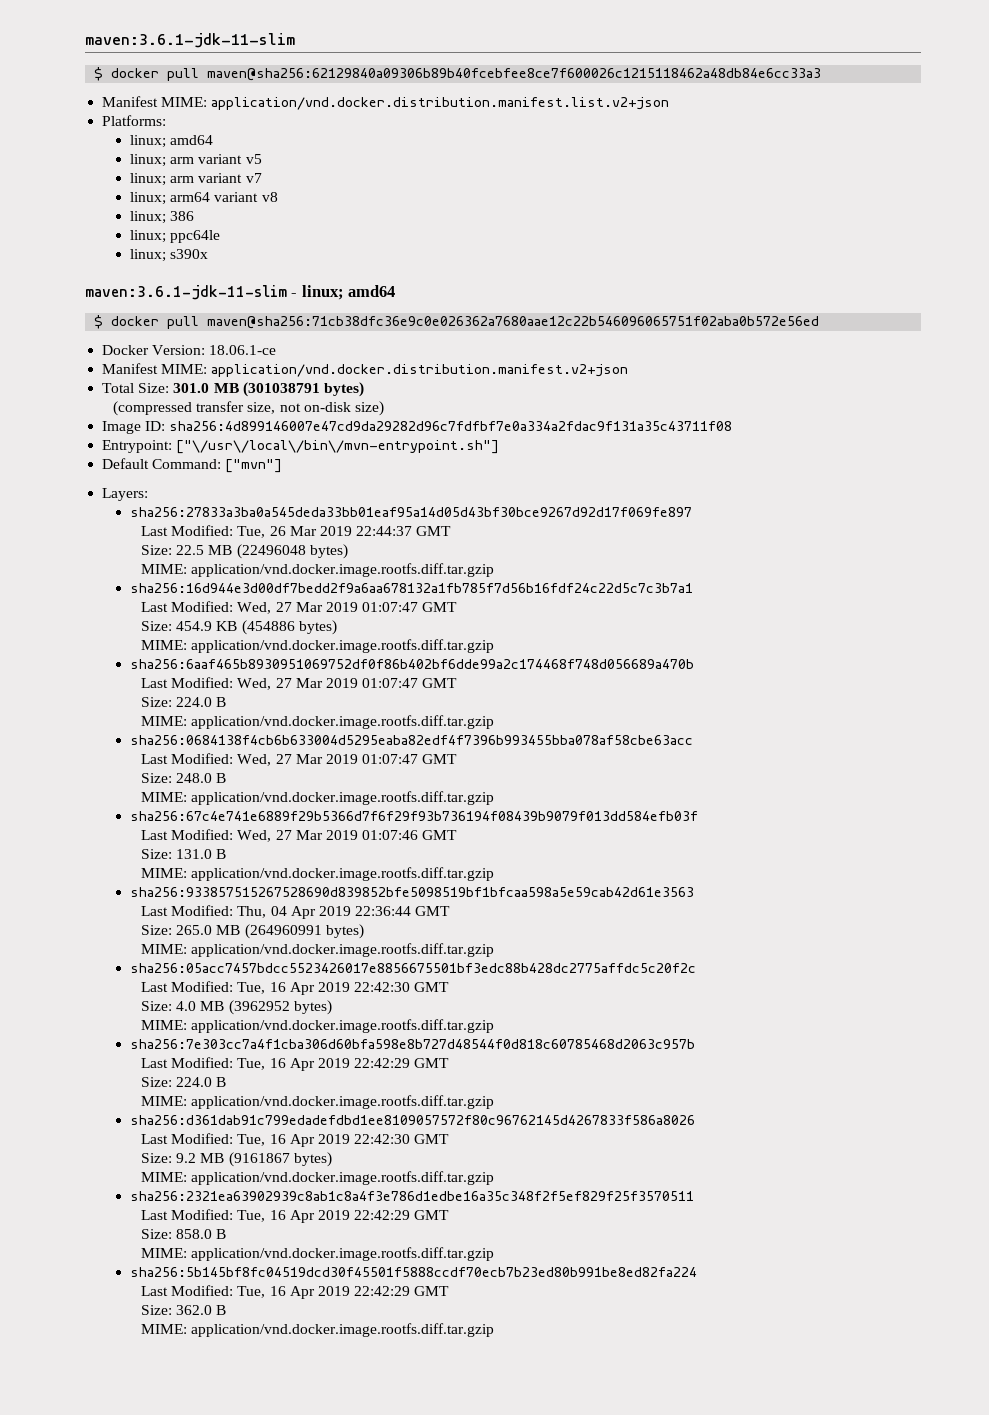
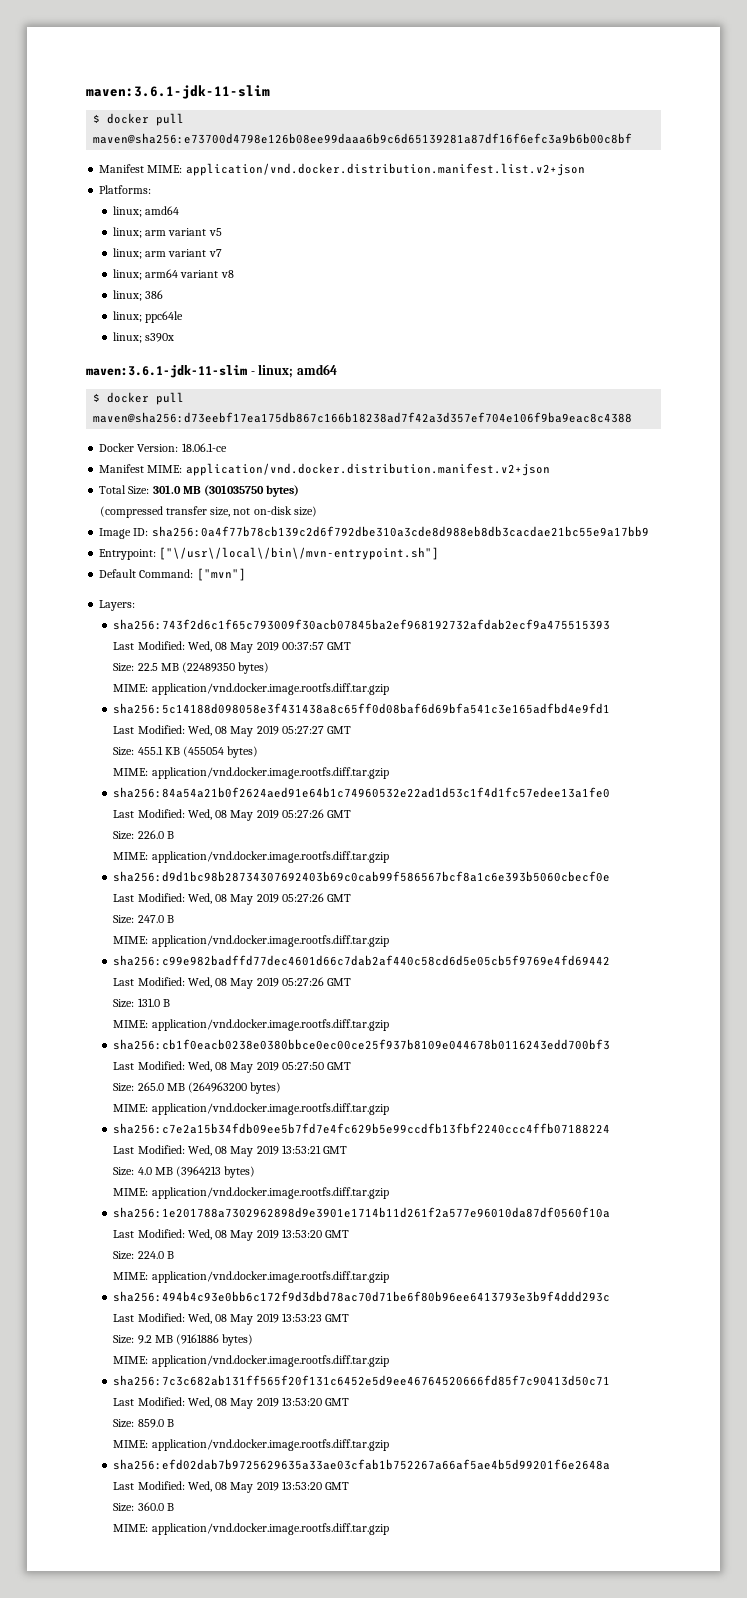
- $ docker pull maven@sha256:62129840a09306b89b40fcebfee8ce7f600026c1215118462a48db84e6cc33a3
+ $ docker pull maven@sha256:e73700d4798e126b08ee99daaa6b9c6d65139281a87df16f6efc3a9b6b00c8bf
- $ docker pull maven@sha256:71cb38dfc36e9c0e026362a7680aae12c22b546096065751f02aba0b572e56ed
+ $ docker pull maven@sha256:d73eebf17ea175db867c166b18238ad7f42a3d357ef704e106f9ba9eac8c4388
- Total Size: 301.0 MB (301038791 bytes)
+ Total Size: 301.0 MB (301035750 bytes)
- Image ID: sha256:4d899146007e47cd9da29282d96c7fdfbf7e0a334a2fdac9f131a35c43711f08
+ Image ID: sha256:0a4f77b78cb139c2d6f792dbe310a3cde8d988eb8db3cacdae21bc55e9a17bb9
- sha256:27833a3ba0a545deda33bb01eaf95a14d05d43bf30bce9267d92d17f069fe897
- Last Modified: Tue, 26 Mar 2019 22:44:37 GMT
+ sha256:743f2d6c1f65c793009f30acb07845ba2ef968192732afdab2ecf9a475515393
+ Last Modified: Wed, 08 May 2019 00:37:57 GMT
- Size: 22.5 MB (22496048 bytes)
+ Size: 22.5 MB (22489350 bytes)
  MIME: application/vnd.docker.image.rootfs.diff.tar.gzip
- sha256:16d944e3d00df7bedd2f9a6aa678132a1fb785f7d56b16fdf24c22d5c7c3b7a1
- Last Modified: Wed, 27 Mar 2019 01:07:47 GMT
- Size: 454.9 KB (454886 bytes)
+ sha256:5c14188d098058e3f431438a8c65ff0d08baf6d69bfa541c3e165adfbd4e9fd1
+ Last Modified: Wed, 08 May 2019 05:27:27 GMT
+ Size: 455.1 KB (455054 bytes)
  MIME: application/vnd.docker.image.rootfs.diff.tar.gzip
- sha256:6aaf465b8930951069752df0f86b402bf6dde99a2c174468f748d056689a470b
- Last Modified: Wed, 27 Mar 2019 01:07:47 GMT
+ sha256:84a54a21b0f2624aed91e64b1c74960532e22ad1d53c1f4d1fc57edee13a1fe0
+ Last Modified: Wed, 08 May 2019 05:27:26 GMT
+ Size: 226.0 B
+ MIME: application/vnd.docker.image.rootfs.diff.tar.gzip
+ sha256:d9d1bc98b28734307692403b69c0cab99f586567bcf8a1c6e393b5060cbecf0e
+ Last Modified: Wed, 08 May 2019 05:27:26 GMT
+ Size: 247.0 B
+ MIME: application/vnd.docker.image.rootfs.diff.tar.gzip
+ sha256:c99e982badffd77dec4601d66c7dab2af440c58cd6d5e05cb5f9769e4fd69442
+ Last Modified: Wed, 08 May 2019 05:27:26 GMT
+ Size: 131.0 B
+ MIME: application/vnd.docker.image.rootfs.diff.tar.gzip
+ sha256:cb1f0eacb0238e0380bbce0ec00ce25f937b8109e044678b0116243edd700bf3
+ Last Modified: Wed, 08 May 2019 05:27:50 GMT
+ Size: 265.0 MB (264963200 bytes)
+ MIME: application/vnd.docker.image.rootfs.diff.tar.gzip
+ sha256:c7e2a15b34fdb09ee5b7fd7e4fc629b5e99ccdfb13fbf2240ccc4ffb07188224
+ Last Modified: Wed, 08 May 2019 13:53:21 GMT
+ Size: 4.0 MB (3964213 bytes)
+ MIME: application/vnd.docker.image.rootfs.diff.tar.gzip
+ sha256:1e201788a7302962898d9e3901e1714b11d261f2a577e96010da87df0560f10a
+ Last Modified: Wed, 08 May 2019 13:53:20 GMT
  Size: 224.0 B
  MIME: application/vnd.docker.image.rootfs.diff.tar.gzip
- sha256:0684138f4cb6b633004d5295eaba82edf4f7396b993455bba078af58cbe63acc
- Last Modified: Wed, 27 Mar 2019 01:07:47 GMT
- Size: 248.0 B
+ sha256:494b4c93e0bb6c172f9d3dbd78ac70d71be6f80b96ee6413793e3b9f4ddd293c
+ Last Modified: Wed, 08 May 2019 13:53:23 GMT
+ Size: 9.2 MB (9161886 bytes)
  MIME: application/vnd.docker.image.rootfs.diff.tar.gzip
- sha256:67c4e741e6889f29b5366d7f6f29f93b736194f08439b9079f013dd584efb03f
- Last Modified: Wed, 27 Mar 2019 01:07:46 GMT
- Size: 131.0 B
+ sha256:7c3c682ab131ff565f20f131c6452e5d9ee46764520666fd85f7c90413d50c71
+ Last Modified: Wed, 08 May 2019 13:53:20 GMT
+ Size: 859.0 B
  MIME: application/vnd.docker.image.rootfs.diff.tar.gzip
- sha256:933857515267528690d839852bfe5098519bf1bfcaa598a5e59cab42d61e3563
- Last Modified: Thu, 04 Apr 2019 22:36:44 GMT
- Size: 265.0 MB (264960991 bytes)
- MIME: application/vnd.docker.image.rootfs.diff.tar.gzip
- sha256:05acc7457bdcc5523426017e8856675501bf3edc88b428dc2775affdc5c20f2c
- Last Modified: Tue, 16 Apr 2019 22:42:30 GMT
- Size: 4.0 MB (3962952 bytes)
- MIME: application/vnd.docker.image.rootfs.diff.tar.gzip
- sha256:7e303cc7a4f1cba306d60bfa598e8b727d48544f0d818c60785468d2063c957b
- Last Modified: Tue, 16 Apr 2019 22:42:29 GMT
- Size: 224.0 B
- MIME: application/vnd.docker.image.rootfs.diff.tar.gzip
- sha256:d361dab91c799edadefdbd1ee8109057572f80c96762145d4267833f586a8026
- Last Modified: Tue, 16 Apr 2019 22:42:30 GMT
- Size: 9.2 MB (9161867 bytes)
- MIME: application/vnd.docker.image.rootfs.diff.tar.gzip
- sha256:2321ea63902939c8ab1c8a4f3e786d1edbe16a35c348f2f5ef829f25f3570511
- Last Modified: Tue, 16 Apr 2019 22:42:29 GMT
- Size: 858.0 B
- MIME: application/vnd.docker.image.rootfs.diff.tar.gzip
- sha256:5b145bf8fc04519dcd30f45501f5888ccdf70ecb7b23ed80b991be8ed82fa224
- Last Modified: Tue, 16 Apr 2019 22:42:29 GMT
- Size: 362.0 B
+ sha256:efd02dab7b9725629635a33ae03cfab1b752267a66af5ae4b5d99201f6e2648a
+ Last Modified: Wed, 08 May 2019 13:53:20 GMT
+ Size: 360.0 B

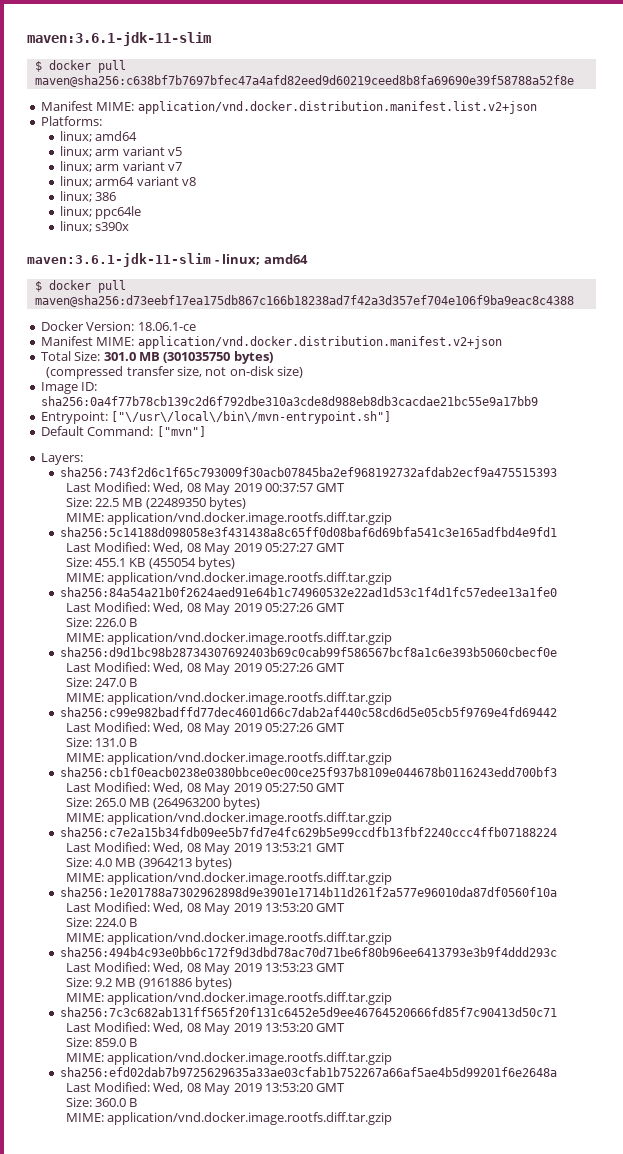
- $ docker pull maven@sha256:e73700d4798e126b08ee99daaa6b9c6d65139281a87df16f6efc3a9b6b00c8bf
+ $ docker pull maven@sha256:c638bf7b7697bfec47a4afd82eed9d60219ceed8b8fa69690e39f58788a52f8e

